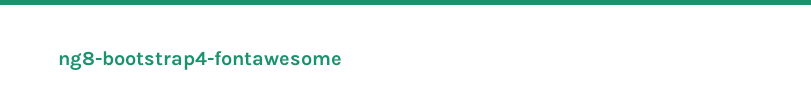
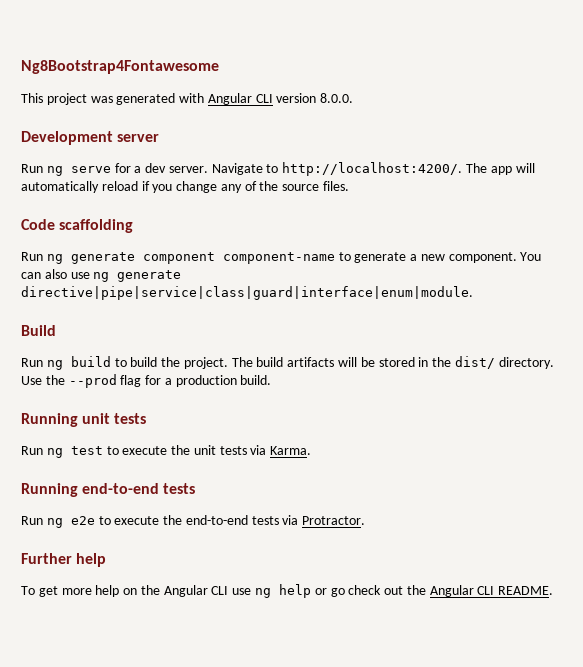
- ng8-bootstrap4-fontawesome
+ Ng8Bootstrap4Fontawesome
+ This project was generated with Angular CLI version 8.0.0.
+ Development server
+ Run ng serve for a dev server. Navigate to http://localhost:4200/. The app will automatically reload if you change any of the source files.
+ Code scaffolding
+ Run ng generate component component-name to generate a new component. You can also use ng generate directive|pipe|service|class|guard|interface|enum|module.
+ Build
+ Run ng build to build the project. The build artifacts will be stored in the dist/ directory. Use the --prod flag for a production build.
+ Running unit tests
+ Run ng test to execute the unit tests via Karma.
+ Running end-to-end tests
+ Run ng e2e to execute the end-to-end tests via Protractor.
+ Further help
+ To get more help on the Angular CLI use ng help or go check out the Angular CLI README.

